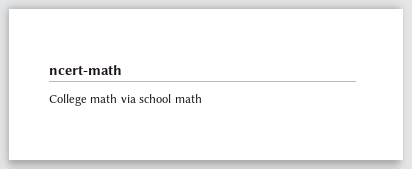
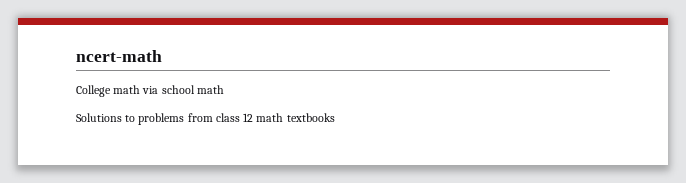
+ Solutions to problems from class 12 math textbooks

